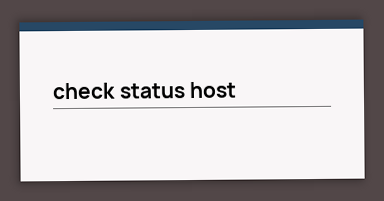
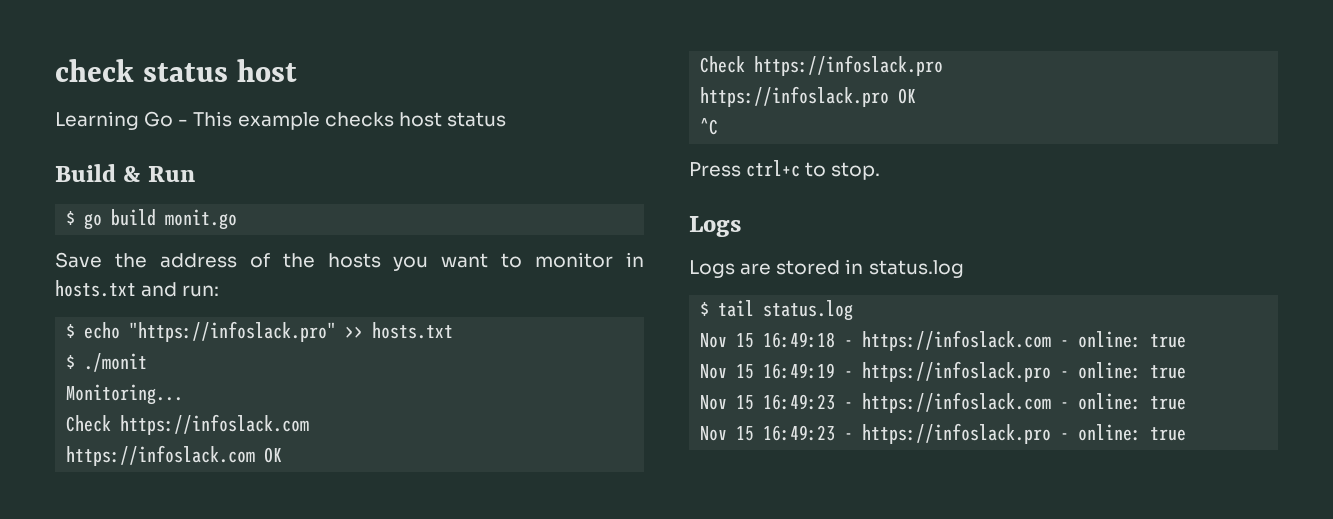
+ Learning Go - This example checks host status
+ Build & Run
+ $ go build monit.go
+ Save the address of the hosts you want to monitor in hosts.txt and run:
+ $ echo "https://infoslack.pro" >> hosts.txt
+ $ ./monit
+ Monitoring...
+ Check https://infoslack.com
+ https://infoslack.com OK
+ Check https://infoslack.pro
+ https://infoslack.pro OK
+ ^C
+ Press ctrl+c to stop.
+ Logs
+ Logs are stored in status.log
+ $ tail status.log
+ Nov 15 16:49:18 - https://infoslack.com - online: true
+ Nov 15 16:49:19 - https://infoslack.pro - online: true
+ Nov 15 16:49:23 - https://infoslack.com - online: true
+ Nov 15 16:49:23 - https://infoslack.pro - online: true

